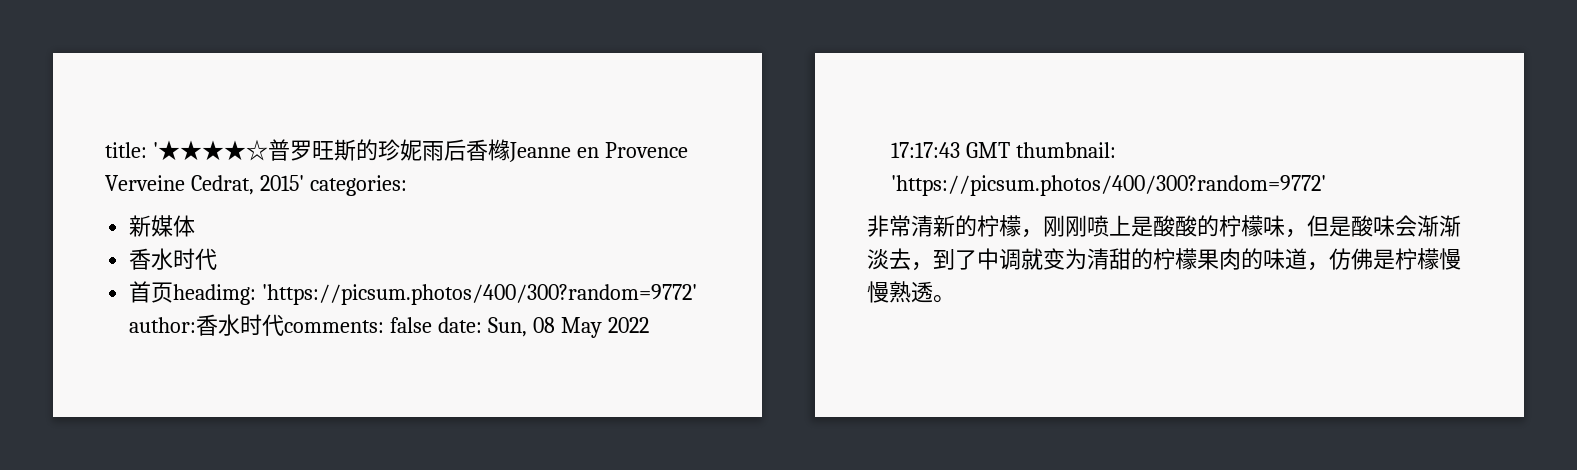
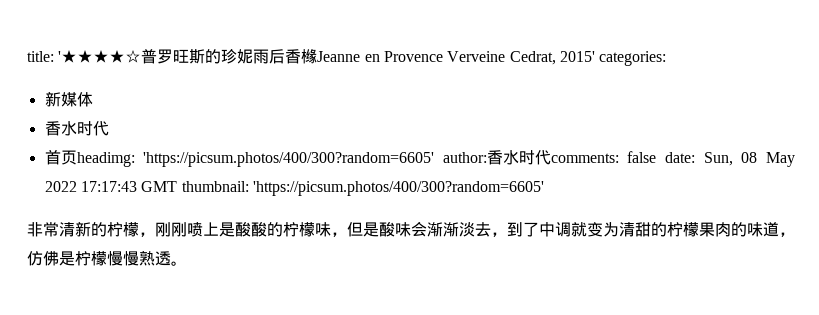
- 首页headimg: 'https://picsum.photos/400/300?random=9772' author:香水时代comments: false date: Sun, 08 May 2022 17:17:43 GMT thumbnail: 'https://picsum.photos/400/300?random=9772'
+ 首页headimg: 'https://picsum.photos/400/300?random=6605' author:香水时代comments: false date: Sun, 08 May 2022 17:17:43 GMT thumbnail: 'https://picsum.photos/400/300?random=6605'

